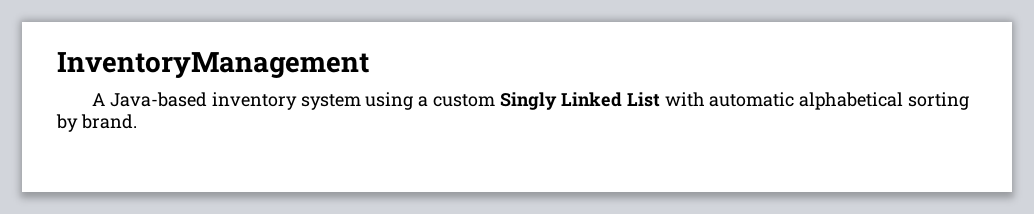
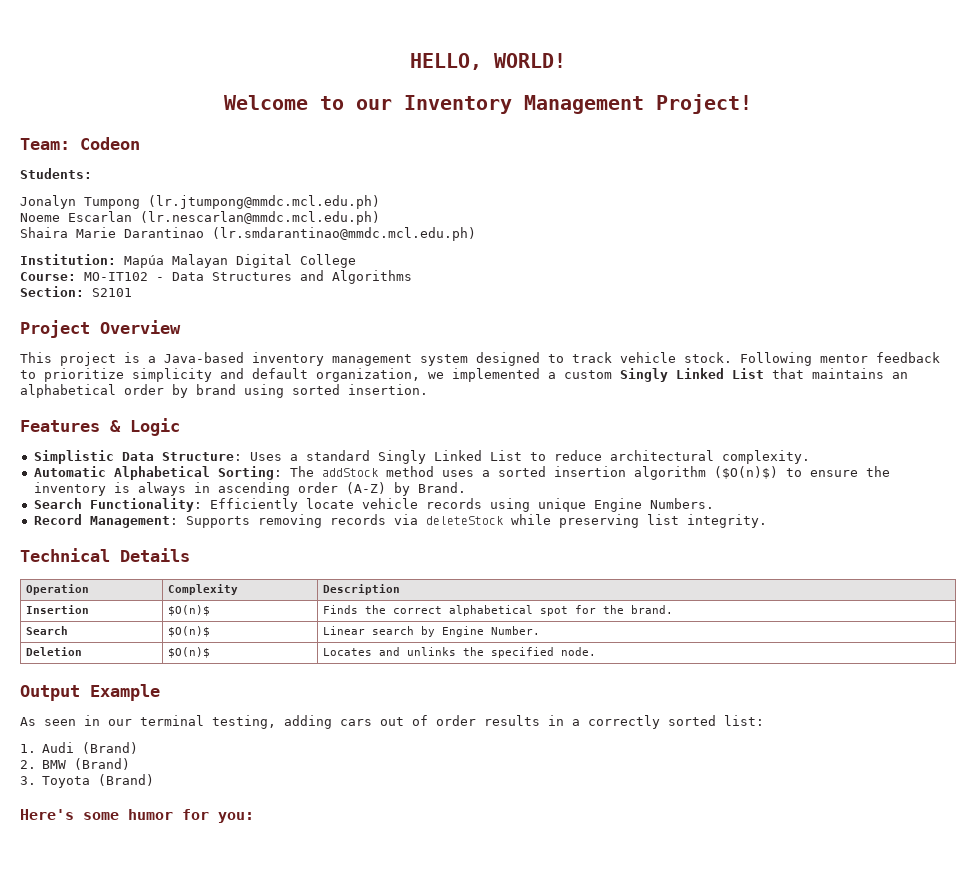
- InventoryManagement
- A Java-based inventory system using a custom Singly Linked List with automatic alphabetical sorting by brand.
+ HELLO, WORLD!
+ Welcome to our Inventory Management Project!
+ Team: Codeon
+ Students:
+ Jonalyn Tumpong (lr.jtumpong@mmdc.mcl.edu.ph)
+ Noeme Escarlan (lr.nescarlan@mmdc.mcl.edu.ph)
+ Shaira Marie Darantinao (lr.smdarantinao@mmdc.mcl.edu.ph)
+ Institution: Mapúa Malayan Digital College
+ Course: MO-IT102 - Data Structures and Algorithms
+ Section: S2101
+ Project Overview
+ This project is a Java-based inventory management system designed to track vehicle stock. Following mentor feedback to prioritize simplicity and default organization, we implemented a custom Singly Linked List that maintains an alphabetical order by brand using sorted insertion.
+ Features & Logic
+ Simplistic Data Structure: Uses a standard Singly Linked List to reduce architectural complexity.
+ Automatic Alphabetical Sorting: The addStock method uses a sorted insertion algorithm ($O(n)$) to ensure the inventory is always in ascending order (A-Z) by Brand.
+ Search Functionality: Efficiently locate vehicle records using unique Engine Numbers.
+ Record Management: Supports removing records via deleteStock while preserving list integrity.
+ Technical Details
+ Operation | Complexity | Description
+ Insertion | $O(n)$ | Finds the correct alphabetical spot for the brand.
+ Search | $O(n)$ | Linear search by Engine Number.
+ Deletion | $O(n)$ | Locates and unlinks the specified node.
+ Output Example
+ As seen in our terminal testing, adding cars out of order results in a correctly sorted list:
+ 1. Audi (Brand)
+ 2. BMW (Brand)
+ 3. Toyota (Brand)
+ Here's some humor for you:

